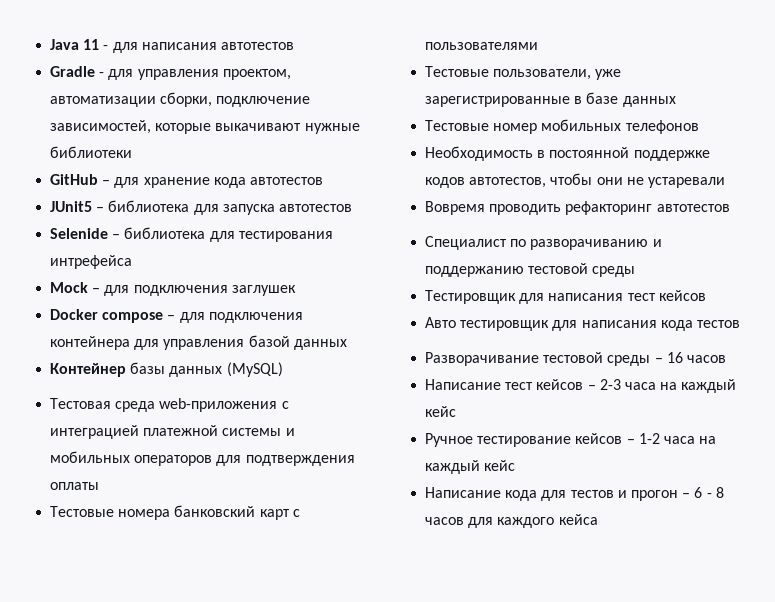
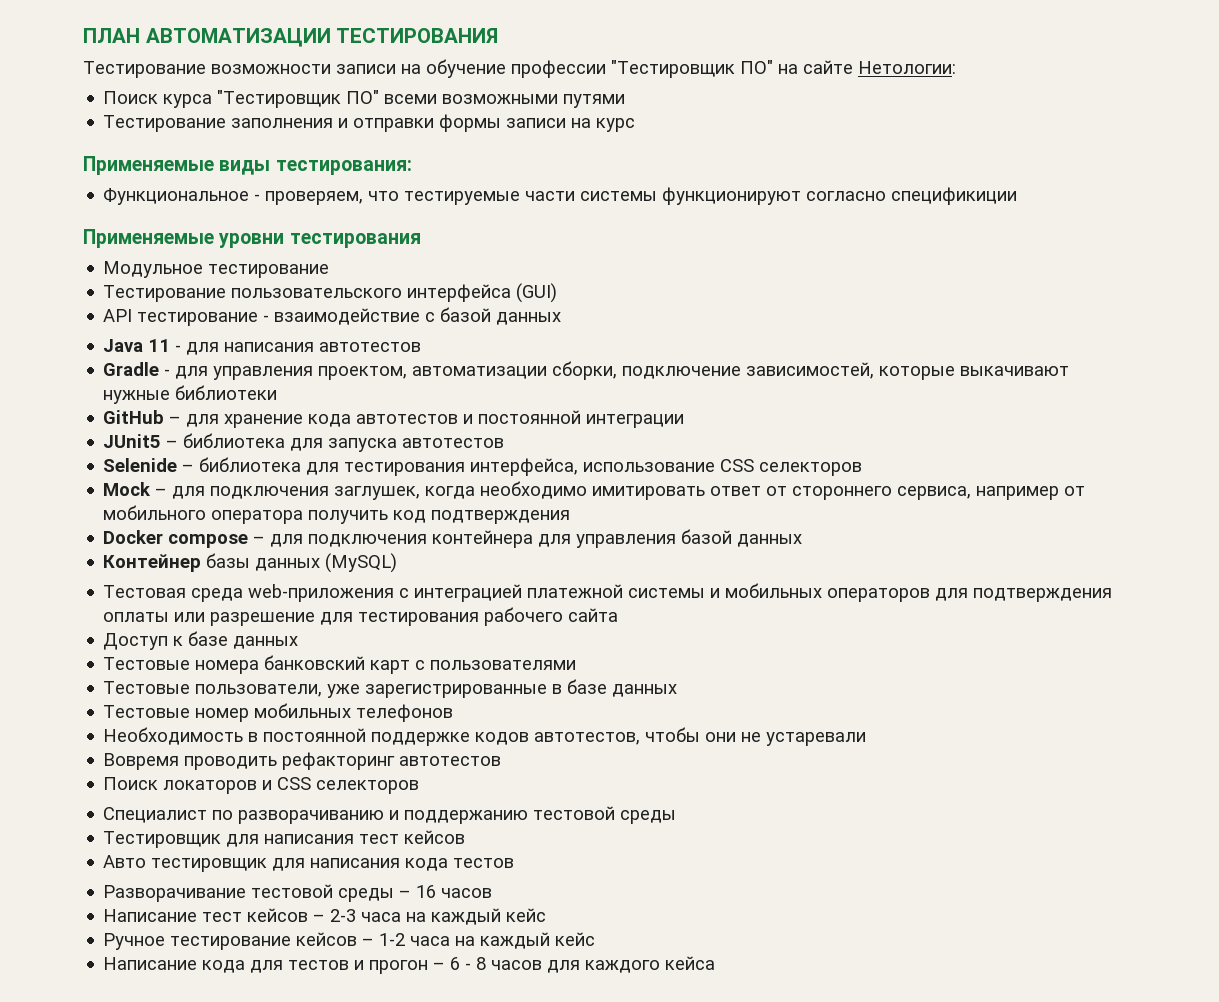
+ ПЛАН АВТОМАТИЗАЦИИ ТЕСТИРОВАНИЯ
+ Тестирование возможности записи на обучение профессии "Тестировщик ПО" на сайте Нетологии:
+ Поиск курса "Тестировщик ПО" всеми возможными путями
+ Тестирование заполнения и отправки формы записи на курс
+ Применяемые виды тестирования:
+ Функциональное - проверяем, что тестируемые части системы функционируют согласно спецификиции
+ Применяемые уровни тестирования
+ Модульное тестирование
+ Тестирование пользовательского интерфейса (GUI)
+ API тестирование - взаимодействие с базой данных
- GitHub – для хранение кода автотестов
+ GitHub – для хранение кода автотестов и постоянной интеграции
- Selenide – библиотека для тестирования интрефейса
+ Selenide – библиотека для тестирования интерфейса, использование CSS селекторов
- Mock – для подключения заглушек
+ Mock – для подключения заглушек, когда необходимо имитировать ответ от стороннего сервиса, например от мобильного оператора получить код подтверждения
- Тестовая среда web-приложения с интеграцией платежной системы и мобильных операторов для подтверждения оплаты
+ Тестовая среда web-приложения с интеграцией платежной системы и мобильных операторов для подтверждения оплаты или разрешение для тестирования рабочего сайта
+ Доступ к базе данных
+ Поиск локаторов и CSS селекторов

